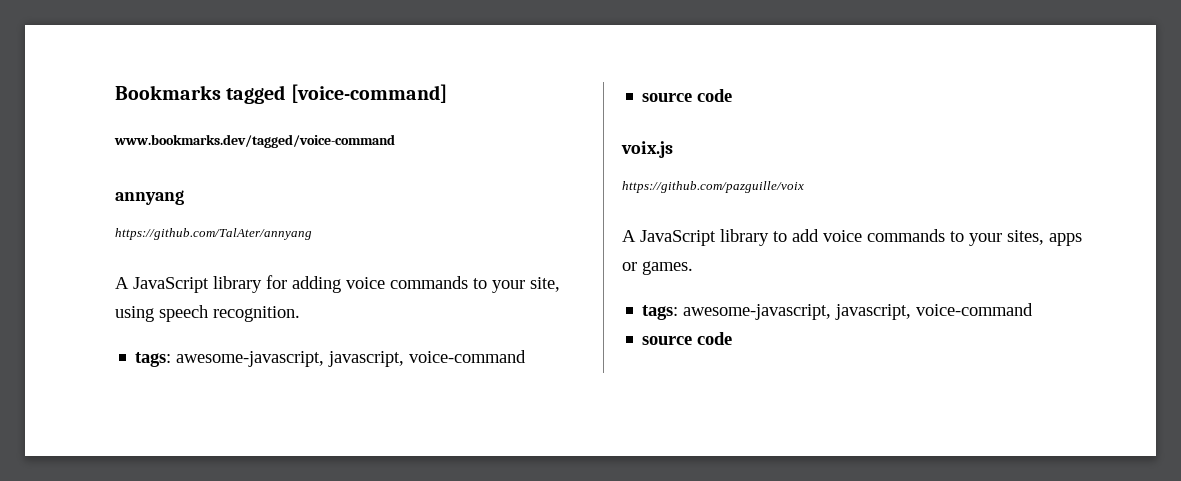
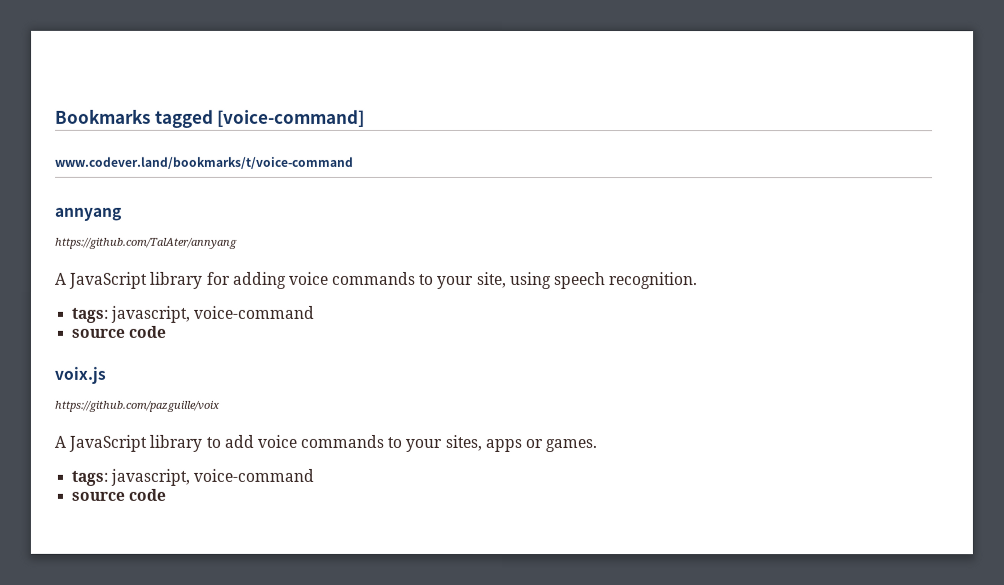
- www.bookmarks.dev/tagged/voice-command
+ www.codever.land/bookmarks/t/voice-command
  A JavaScript library for adding voice commands to your site, using speech recognition.
- tags: awesome-javascript, javascript, voice-command
+ tags: javascript, voice-command
  A JavaScript library to add voice commands to your sites, apps or games.
- tags: awesome-javascript, javascript, voice-command
+ tags: javascript, voice-command

